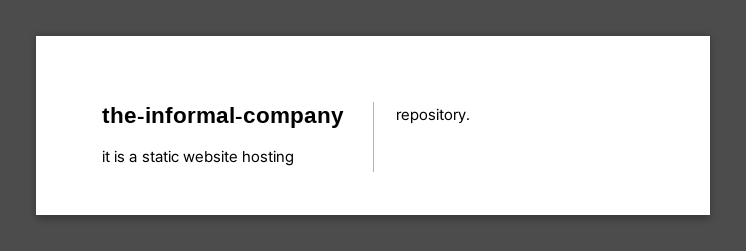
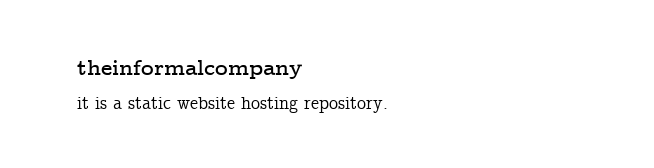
- the-informal-company
+ theinformalcompany

